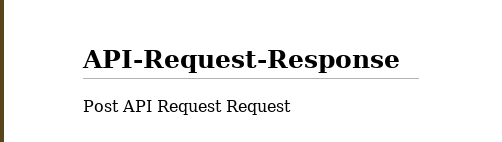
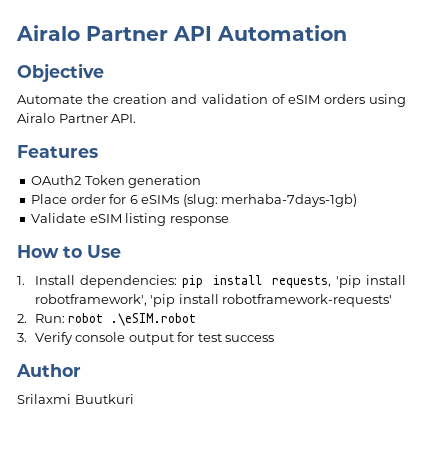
- API-Request-Response
- Post API Request Request
+ Airalo Partner API Automation
+ Objective
+ Automate the creation and validation of eSIM orders using Airalo Partner API.
+ Features
+ OAuth2 Token generation
+ Place order for 6 eSIMs (slug: merhaba-7days-1gb)
+ Validate eSIM listing response
+ How to Use
+ 1. Install dependencies: pip install requests, 'pip install robotframework', 'pip install robotframework-requests'
+ 2. Run: robot .\eSIM.robot
+ 3. Verify console output for test success
+ Author
+ Srilaxmi Buutkuri

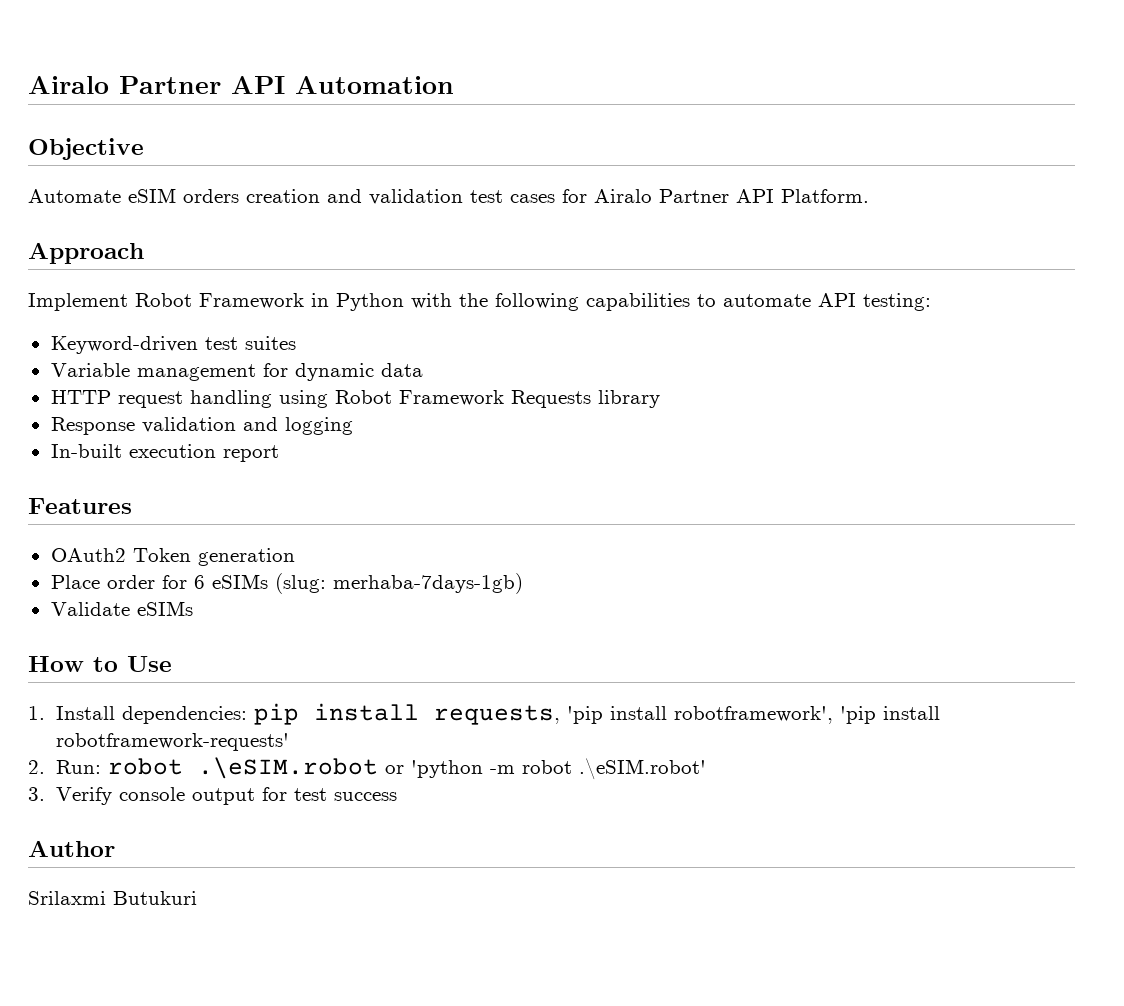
- Automate the creation and validation of eSIM orders using Airalo Partner API.
+ Automate eSIM orders creation and validation test cases for Airalo Partner API Platform.
+ Approach
+ Implement Robot Framework in Python with the following capabilities to automate API testing:
+ Keyword-driven test suites
+ Variable management for dynamic data
+ HTTP request handling using Robot Framework Requests library
+ Response validation and logging
+ In-built execution report
- Validate eSIM listing response
+ Validate eSIMs
- 2. Run: robot .\eSIM.robot
+ 2. Run: robot .\eSIM.robot or 'python -m robot .\eSIM.robot'
- Srilaxmi Buutkuri
+ Srilaxmi Butukuri

